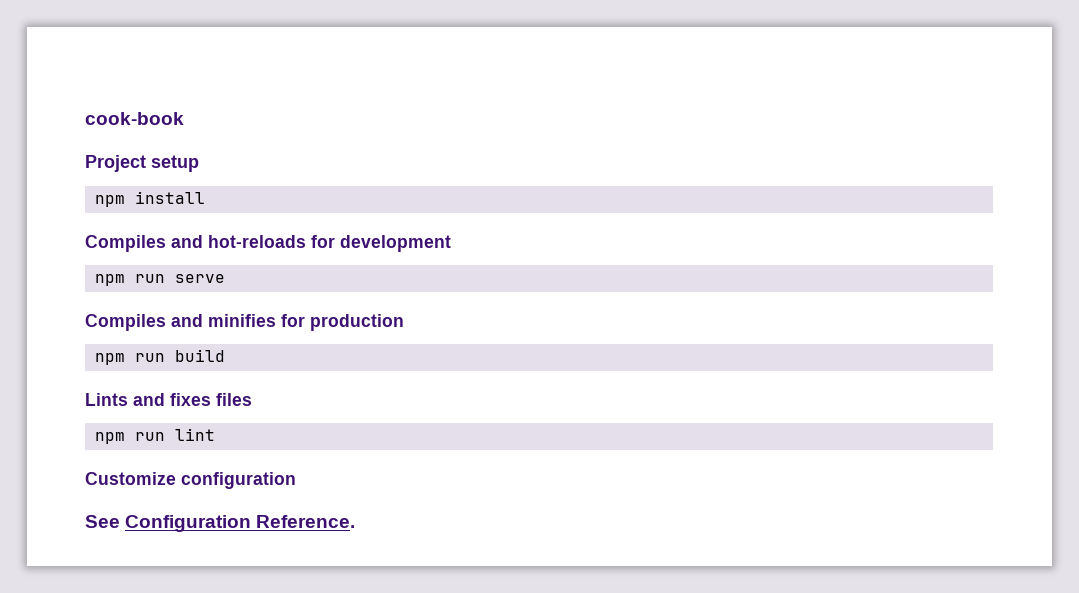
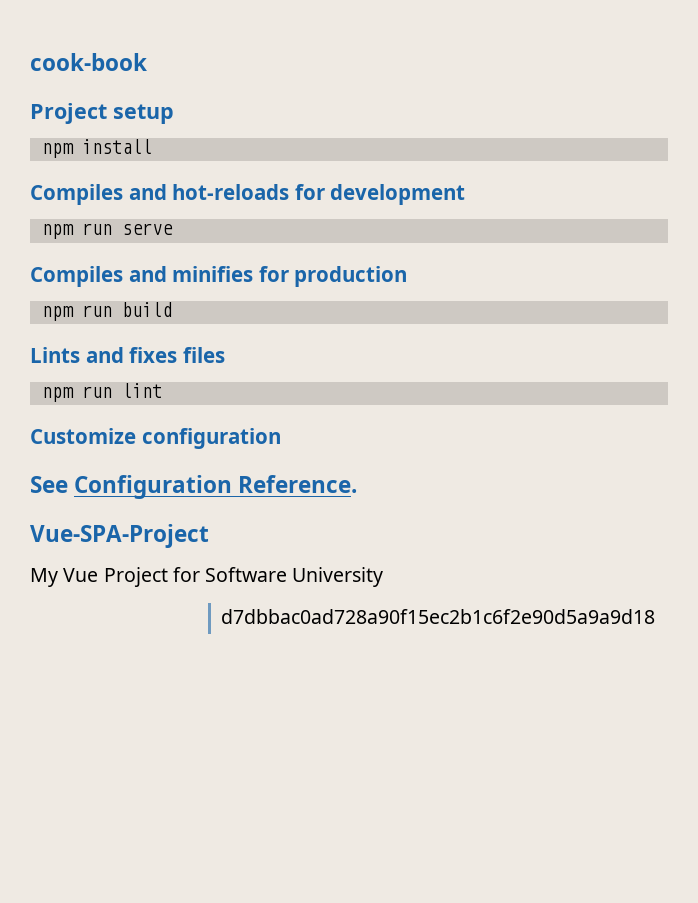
+ Vue-SPA-Project
+ My Vue Project for Software University
+ d7dbbac0ad728a90f15ec2b1c6f2e90d5a9a9d18

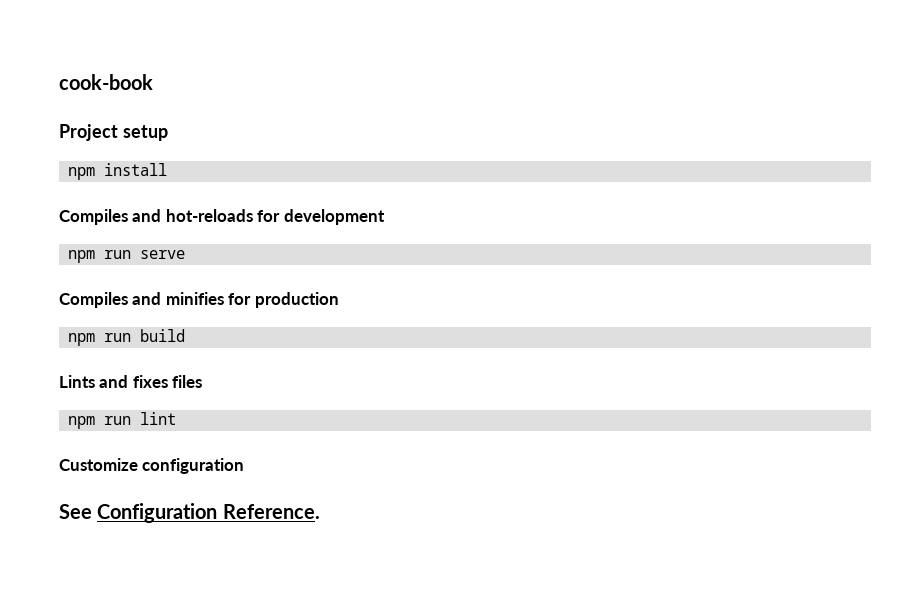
- Vue-SPA-Project
- My Vue Project for Software University
- d7dbbac0ad728a90f15ec2b1c6f2e90d5a9a9d18

